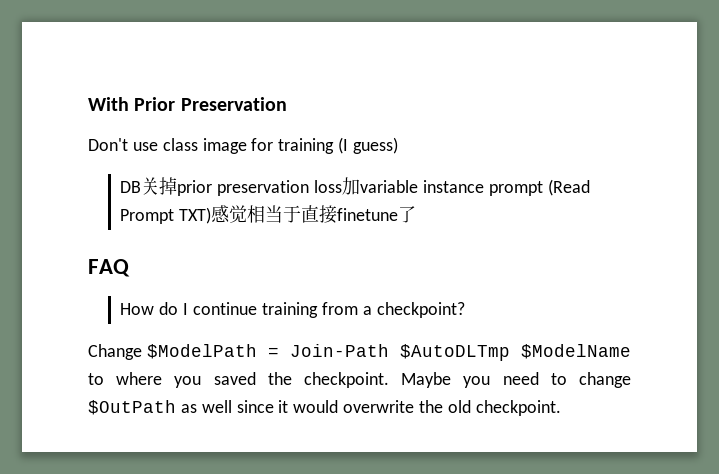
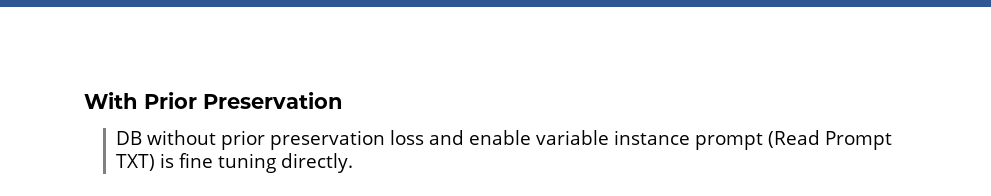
- Don't use class image for training (I guess)
- DB关掉prior preservation loss加variable instance prompt (Read Prompt TXT)感觉相当于直接finetune了
- FAQ
- How do I continue training from a checkpoint?
- Change $ModelPath = Join-Path $AutoDLTmp $ModelName to where you saved the checkpoint. Maybe you need to change $OutPath as well since it would overwrite the old checkpoint.
+ DB without prior preservation loss and enable variable instance prompt (Read Prompt TXT) is fine tuning directly.

